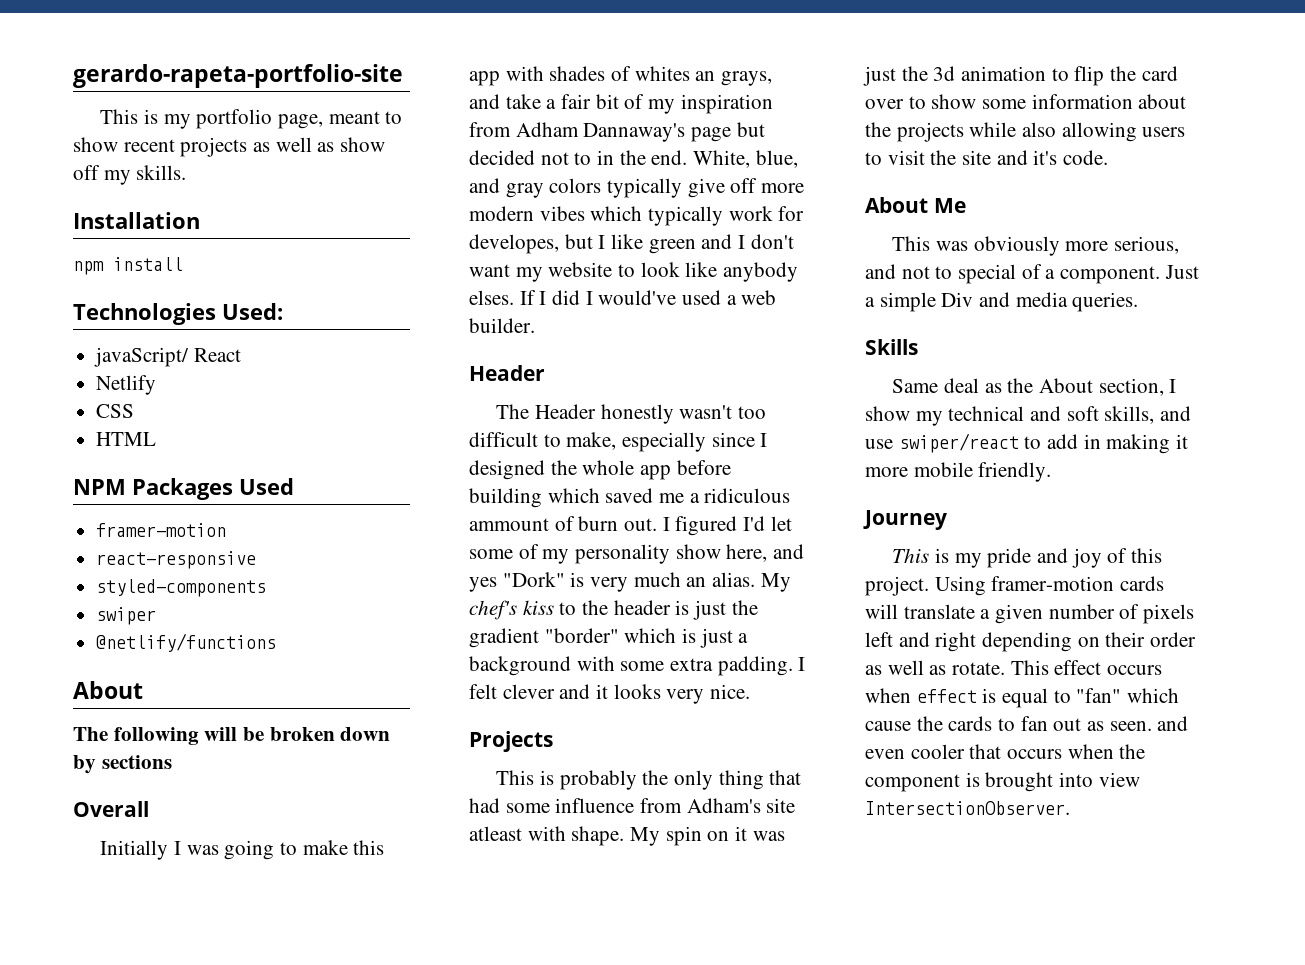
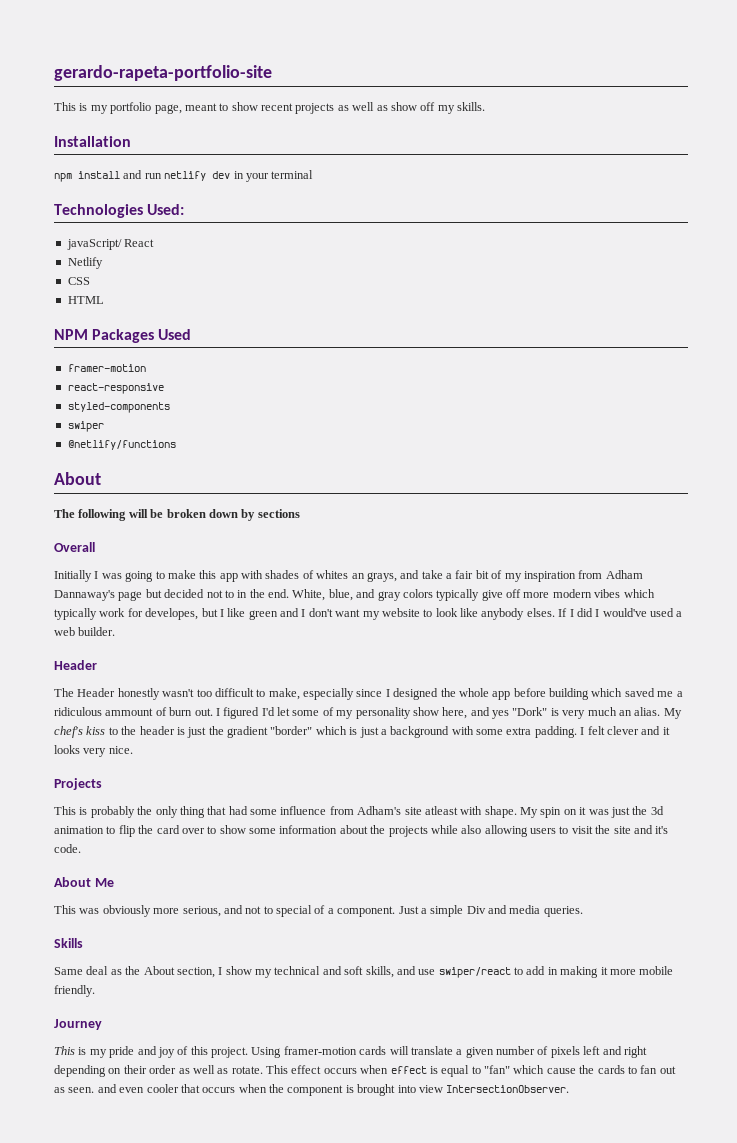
- npm install
+ npm install and run netlify dev in your terminal

